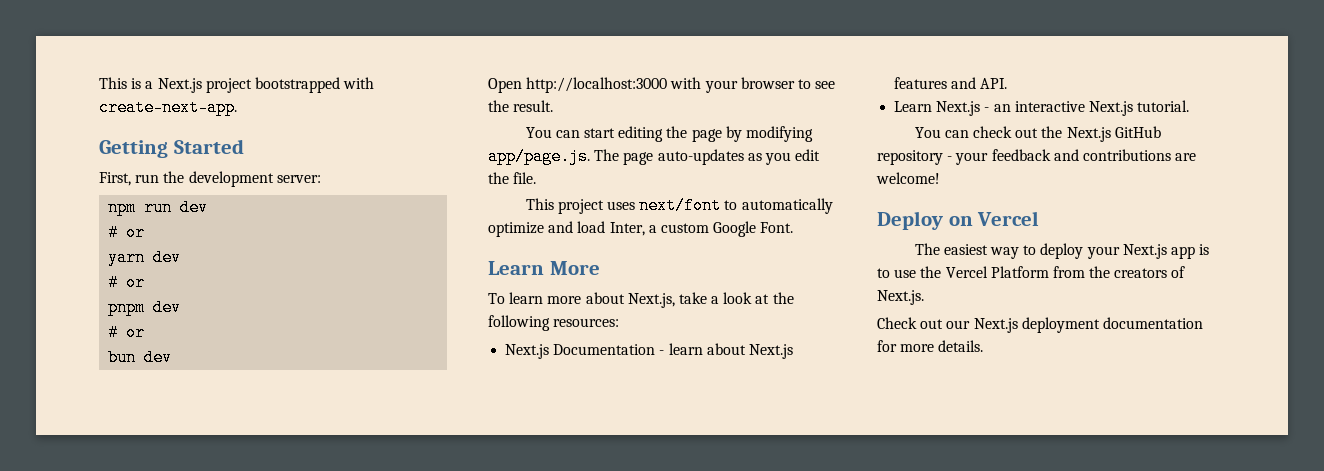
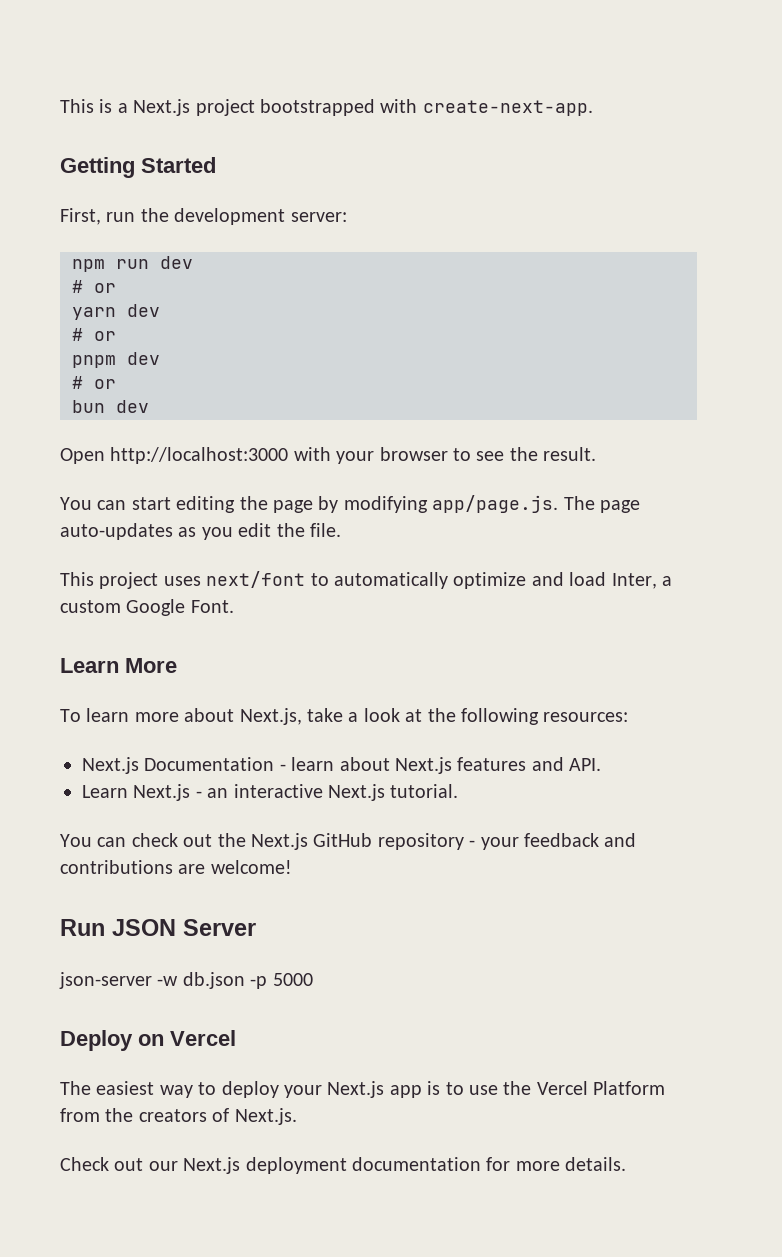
+ Run JSON Server
+ json-server -w db.json -p 5000

